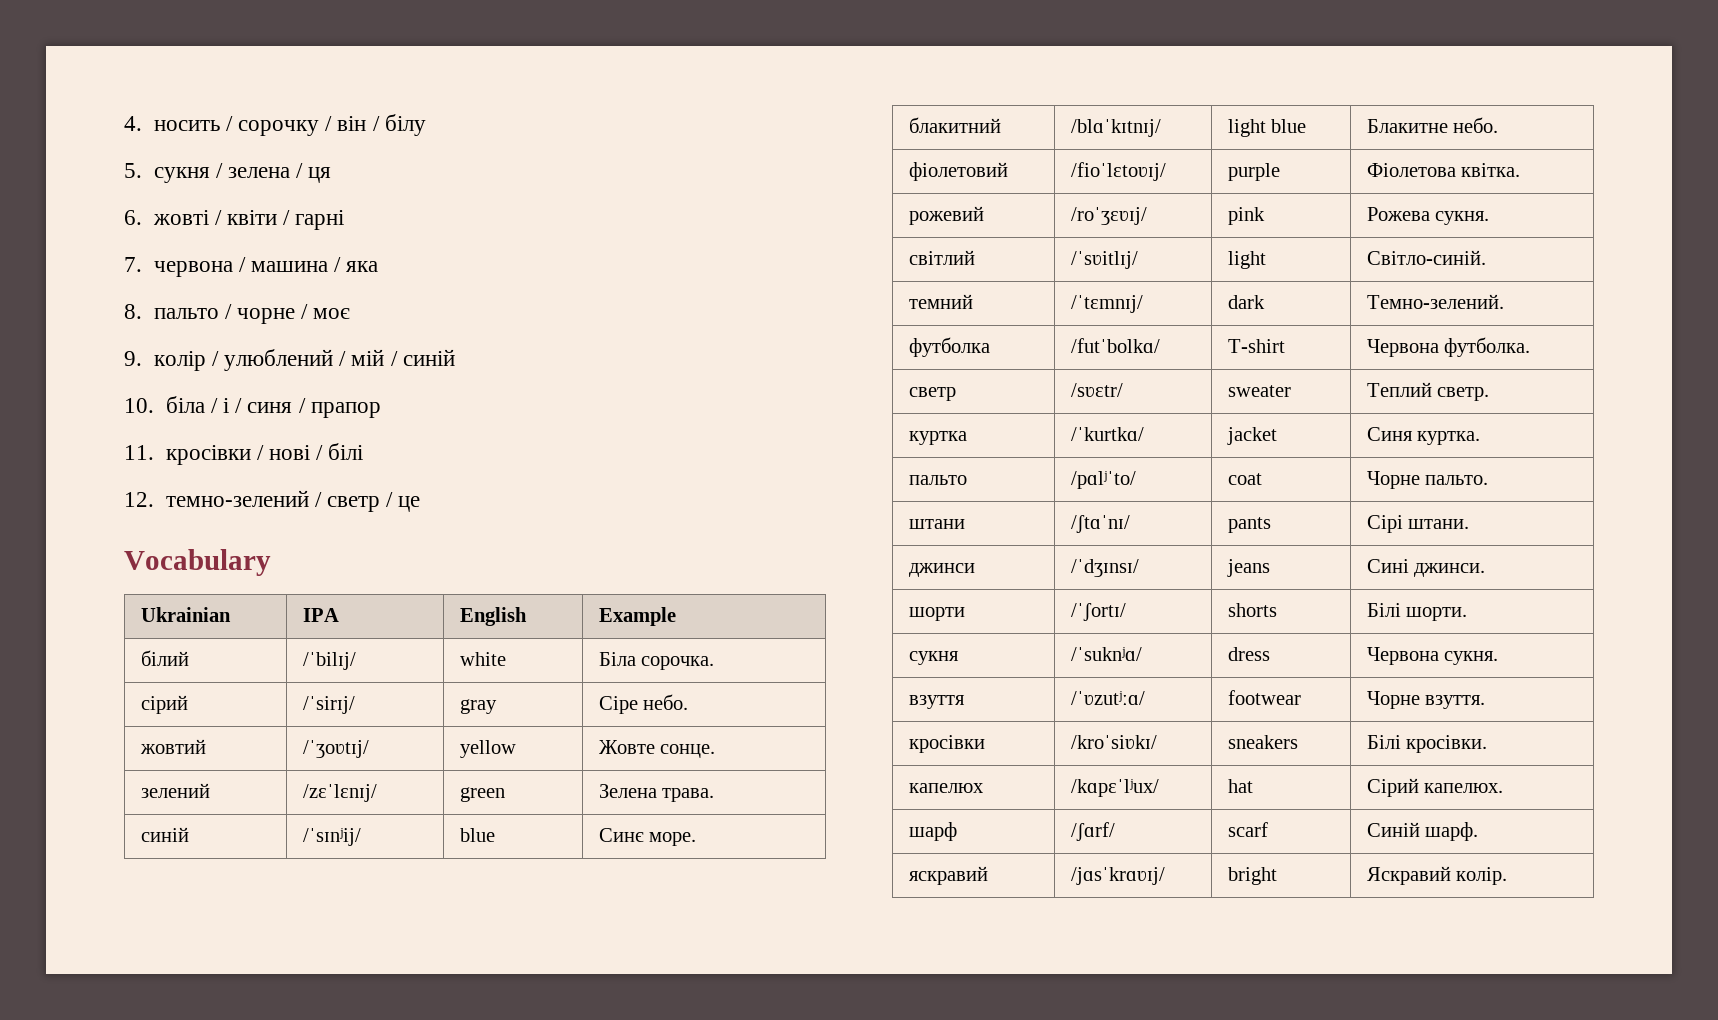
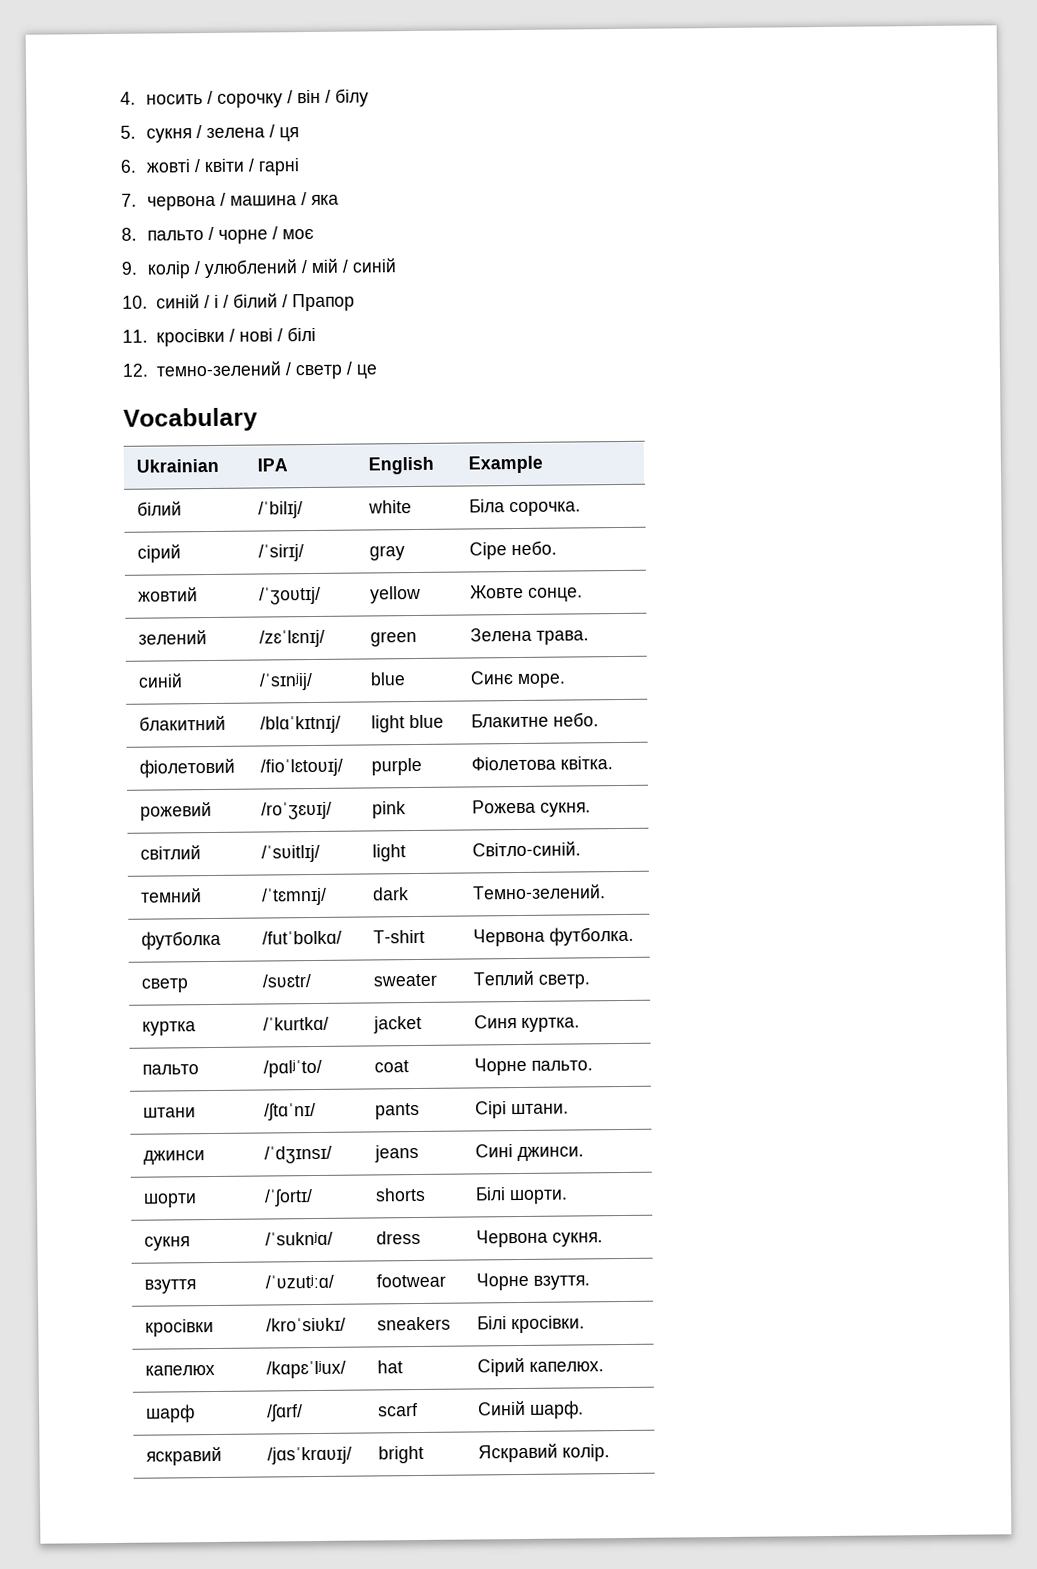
- 10. біла / і / синя / прапор
+ 10. синій / і / білий / Прапор

